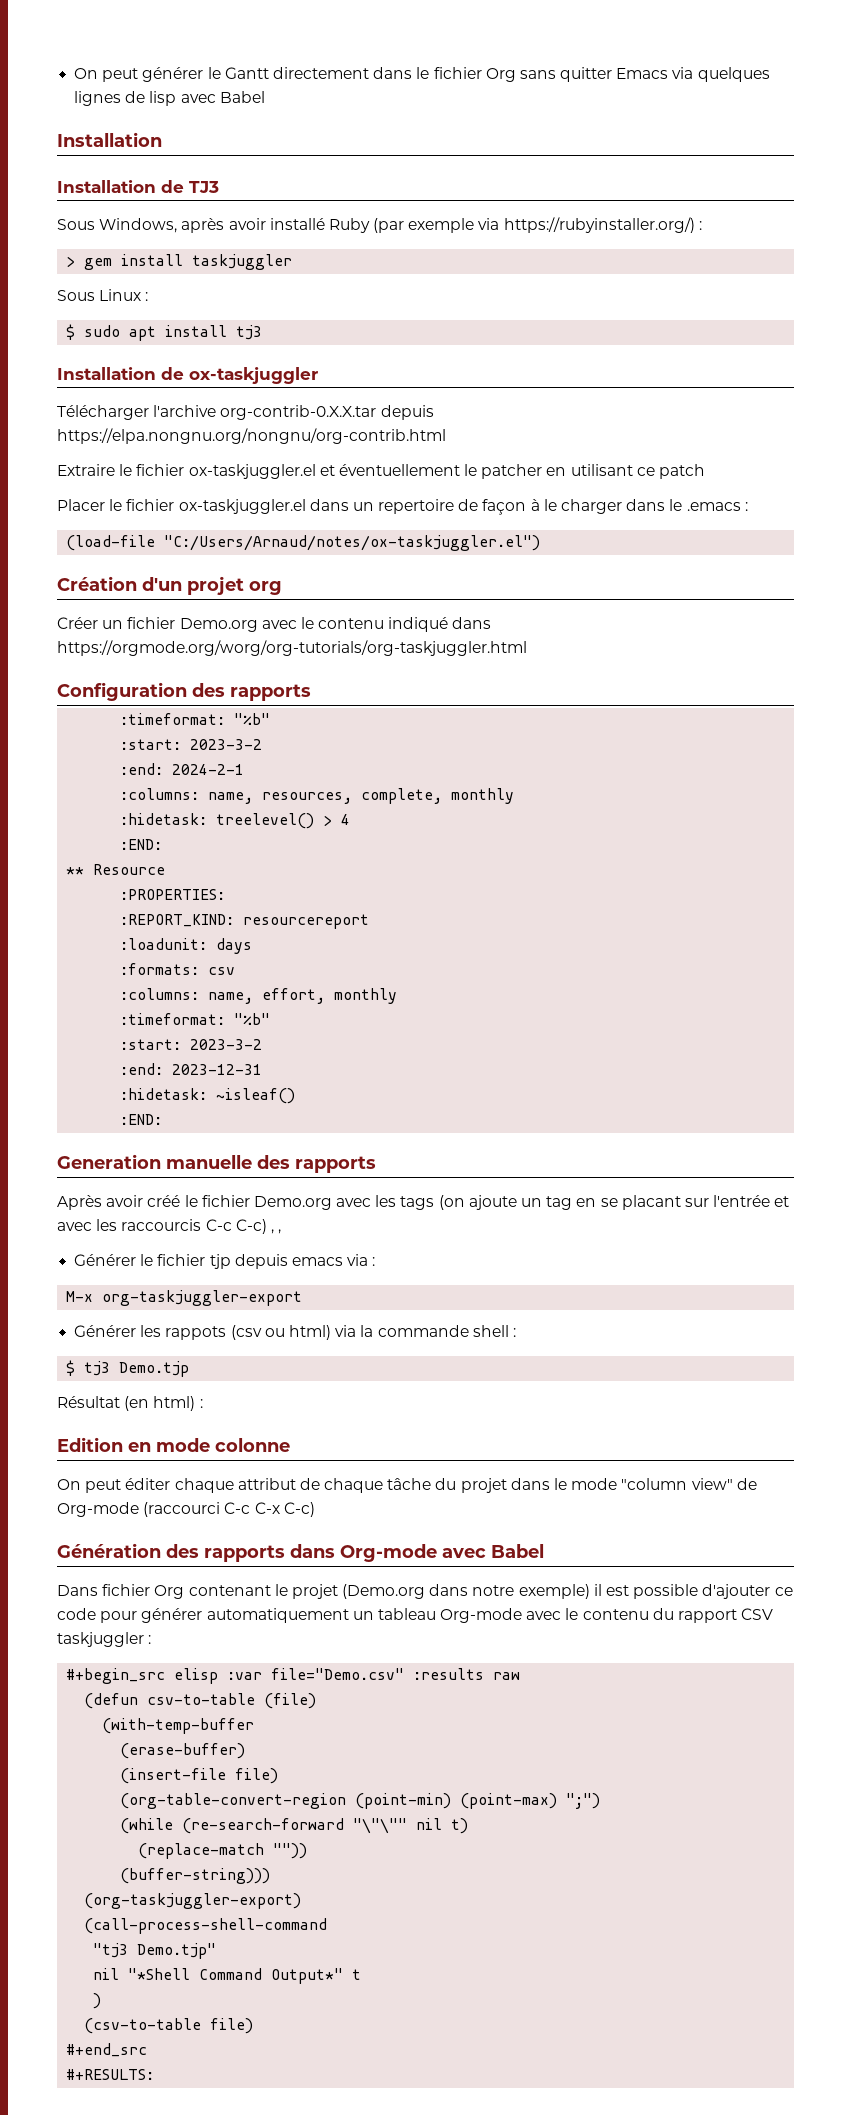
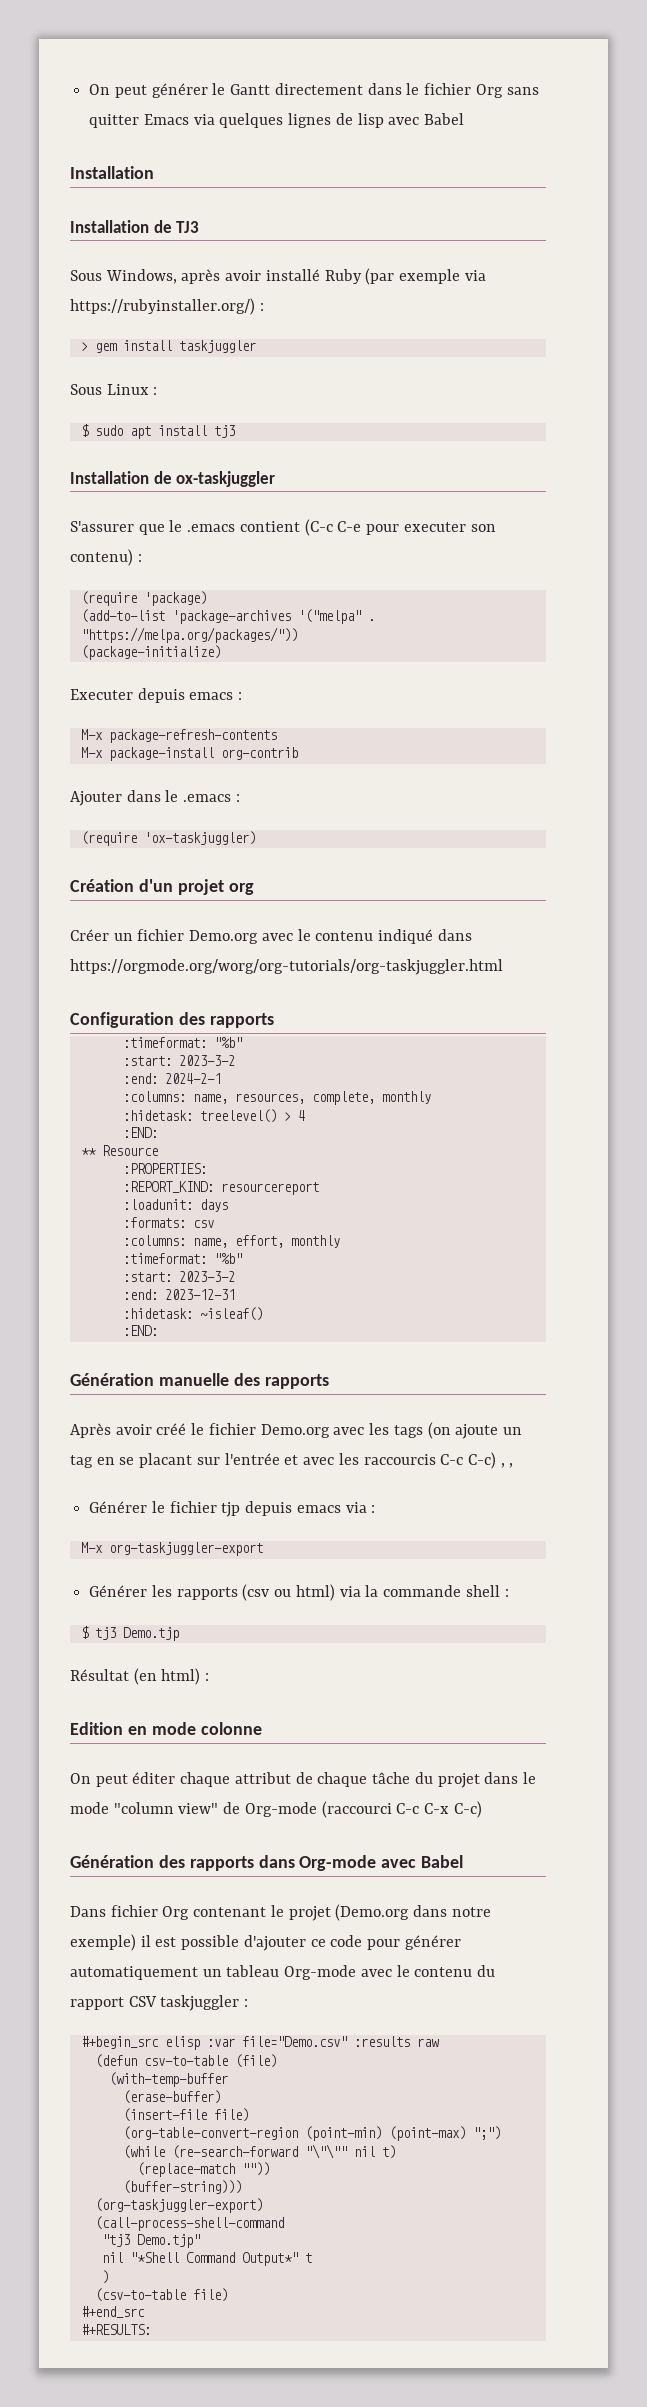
- Télécharger l'archive org-contrib-0.X.X.tar depuis https://elpa.nongnu.org/nongnu/org-contrib.html
- Extraire le fichier ox-taskjuggler.el et éventuellement le patcher en utilisant ce patch
- Placer le fichier ox-taskjuggler.el dans un repertoire de façon à le charger dans le .emacs :
+ S'assurer que le .emacs contient (C-c C-e pour executer son contenu) :
+ (require 'package)
+ (add-to-list 'package-archives '("melpa" . "https://melpa.org/packages/"))
+ (package-initialize)
+ Executer depuis emacs :
+ M-x package-refresh-contents
+ M-x package-install org-contrib
+ Ajouter dans le .emacs :
- (load-file "C:/Users/Arnaud/notes/ox-taskjuggler.el")
+ (require 'ox-taskjuggler)
- Generation manuelle des rapports
+ Génération manuelle des rapports
- Générer les rappots (csv ou html) via la commande shell :
+ Générer les rapports (csv ou html) via la commande shell :

